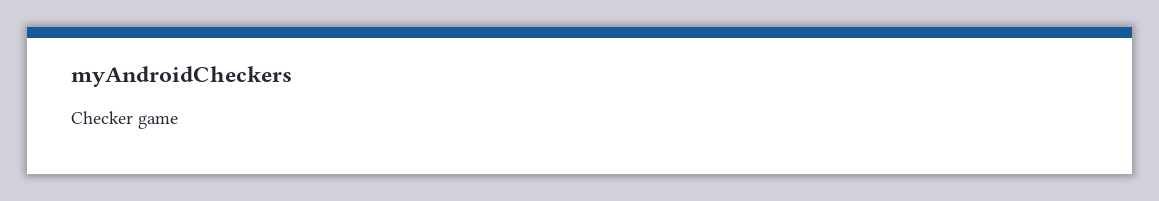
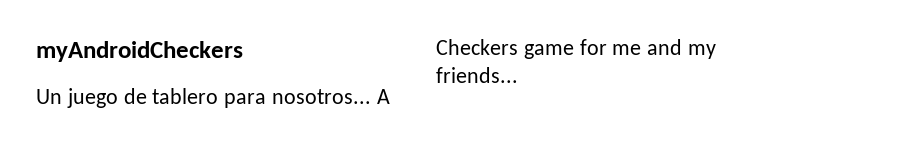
- Checker game
+ Un juego de tablero para nosotros... A Checkers game for me and my friends...

